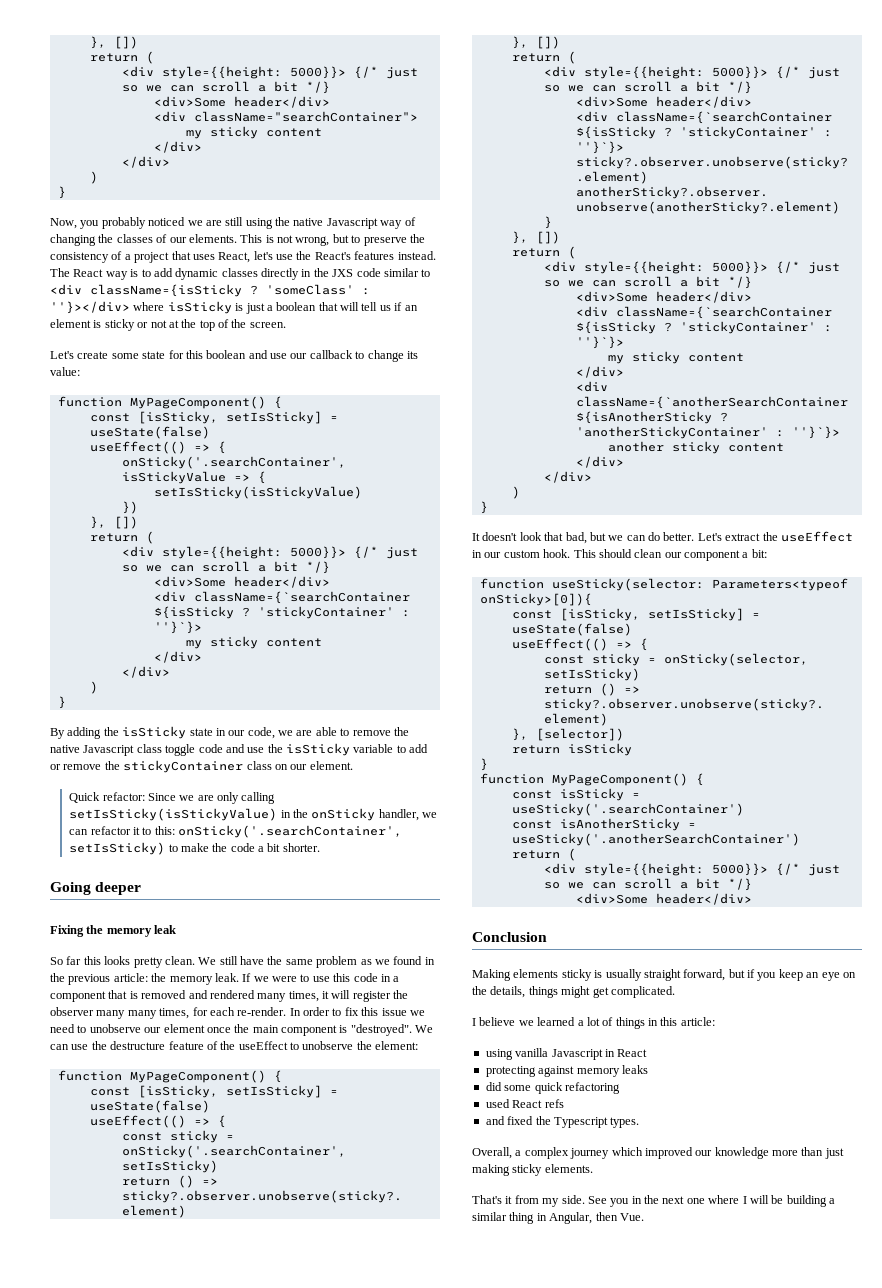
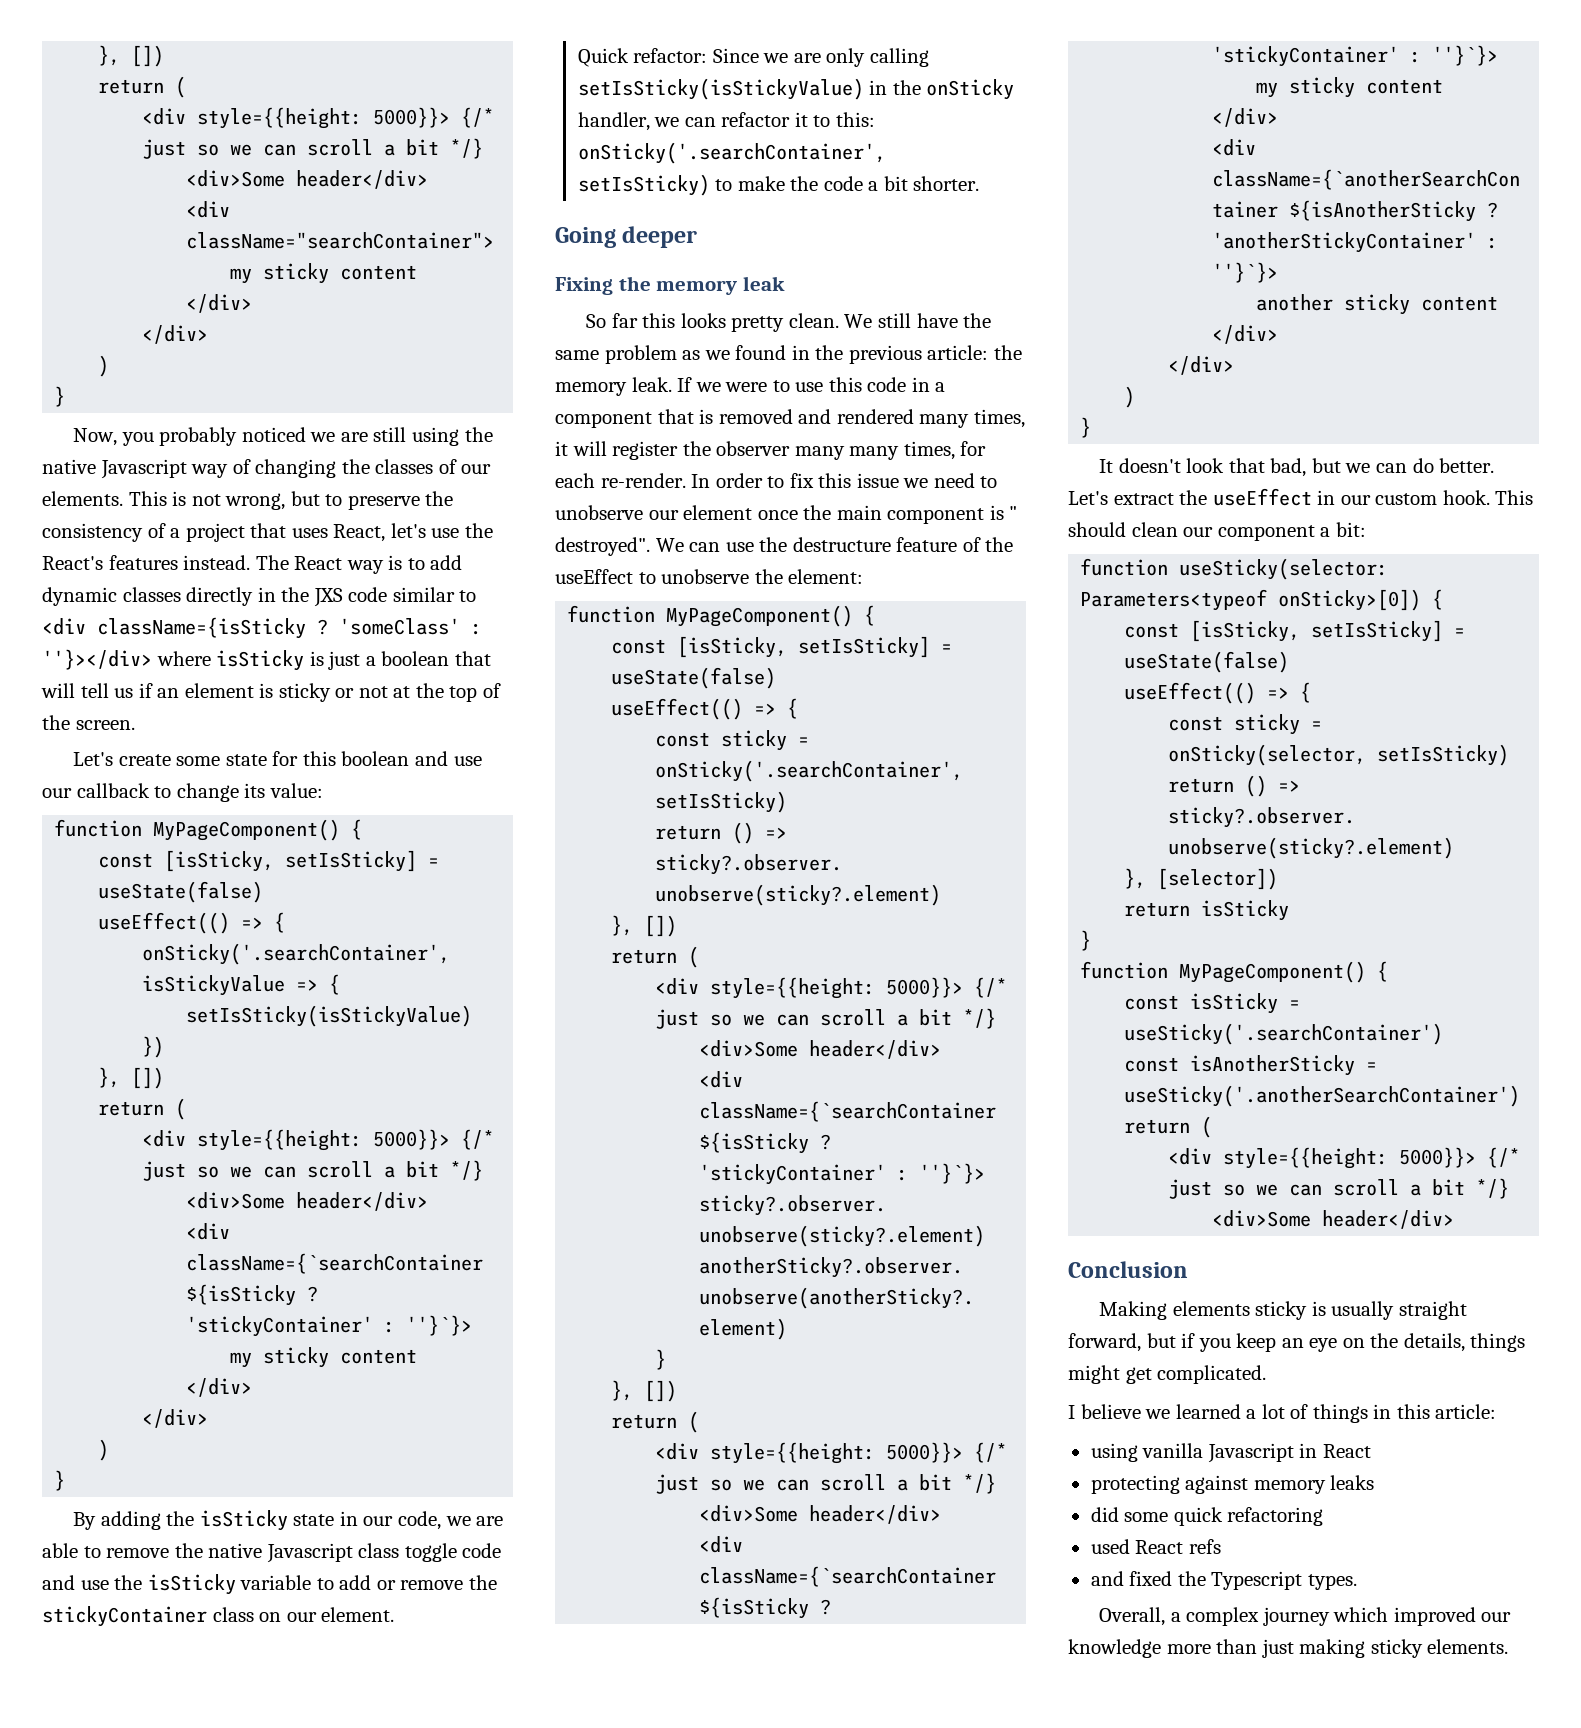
- In order to fix this issue we need to unobserve our element once the main component is "destroyed".
+ In order to fix this issue we need to unobserve our element once the main component is " destroyed".
- function useSticky(selector: Parameters<typeof onSticky>[0]){
+ function useSticky(selector: Parameters<typeof onSticky>[0]) {
- That's it from my side. See you in the next one where I will be building a similar thing in Angular, then Vue.

